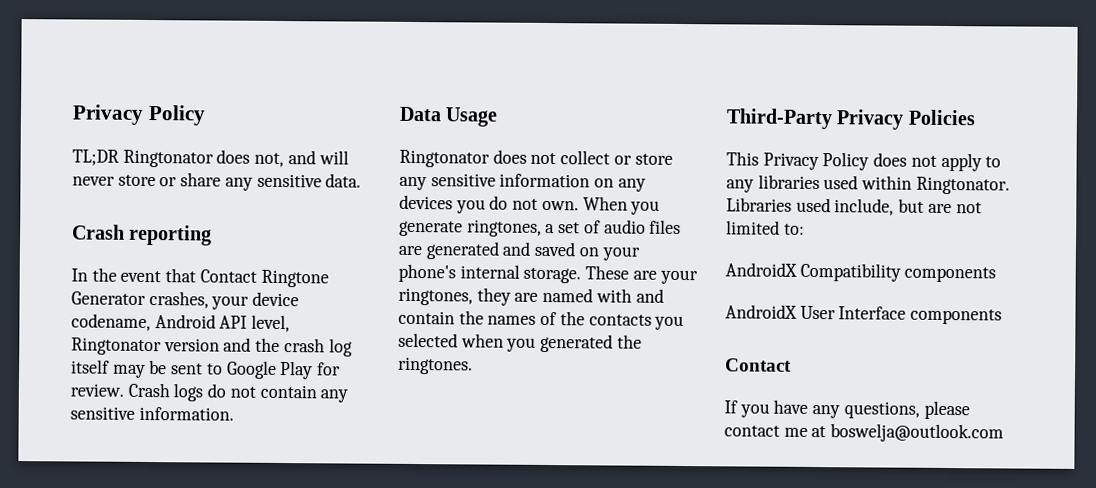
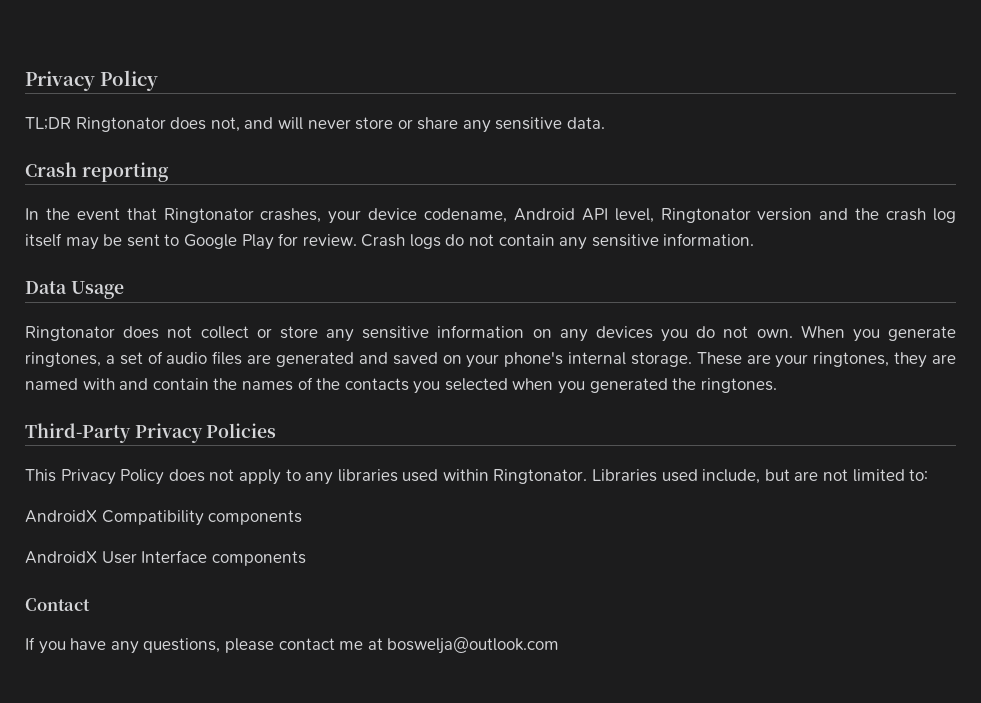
- In the event that Contact Ringtone Generator crashes, your device codename, Android API level, Ringtonator version and the crash log itself may be sent to Google Play for review.
+ In the event that Ringtonator crashes, your device codename, Android API level, Ringtonator version and the crash log itself may be sent to Google Play for review.

